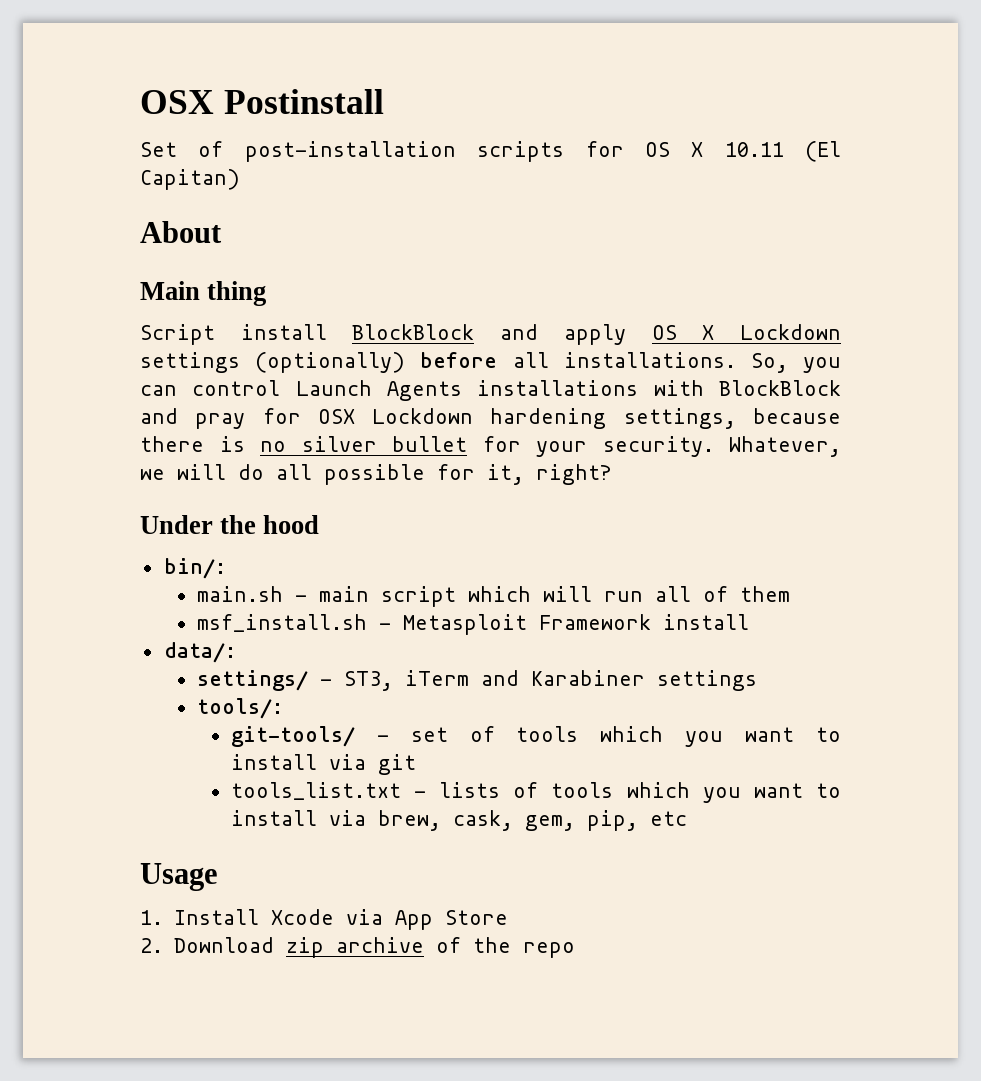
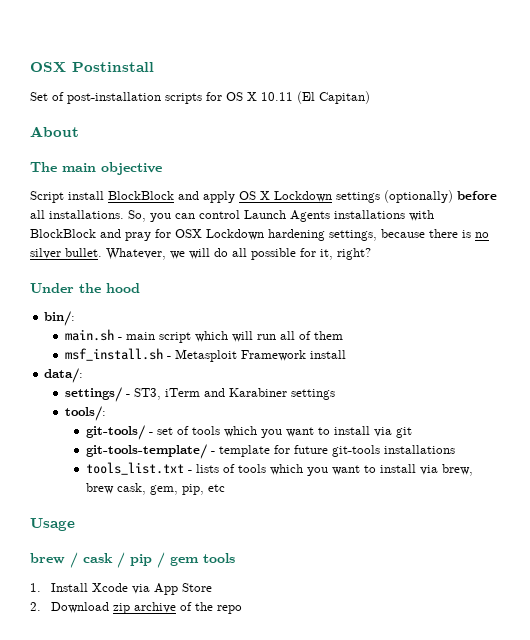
- Main thing
+ The main objective
- So, you can control Launch Agents installations with BlockBlock and pray for OSX Lockdown hardening settings, because there is no silver bullet for your security.
+ So, you can control Launch Agents installations with BlockBlock and pray for OSX Lockdown hardening settings, because there is no silver bullet.
+ git-tools-template/ - template for future git-tools installations
- tools_list.txt - lists of tools which you want to install via brew, cask, gem, pip, etc
+ tools_list.txt - lists of tools which you want to install via brew, brew cask, gem, pip, etc
+ brew / cask / pip / gem tools

